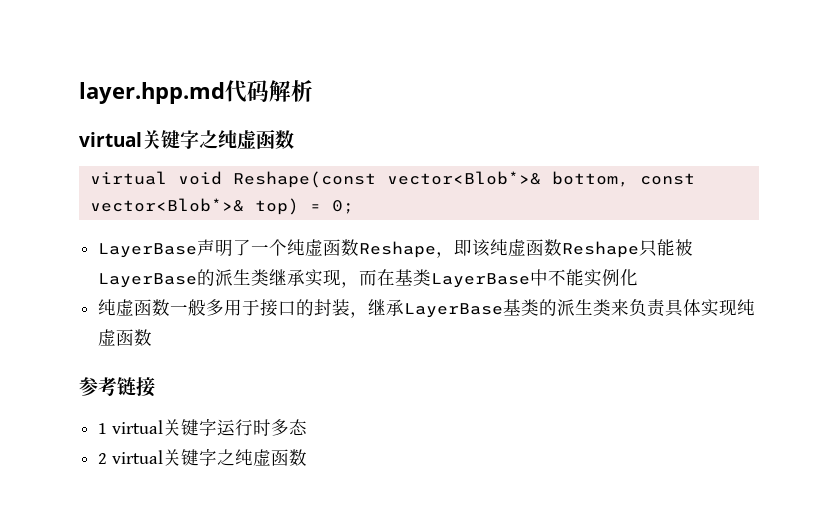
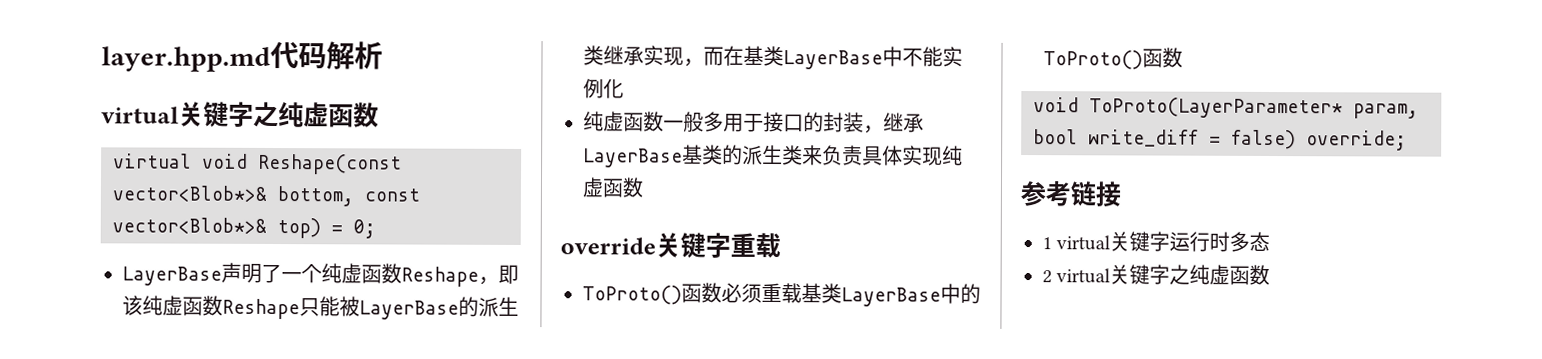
+ override关键字重载
+ ToProto()函数必须重载基类LayerBase中的ToProto()函数
+ void ToProto(LayerParameter* param, bool write_diff = false) override;

